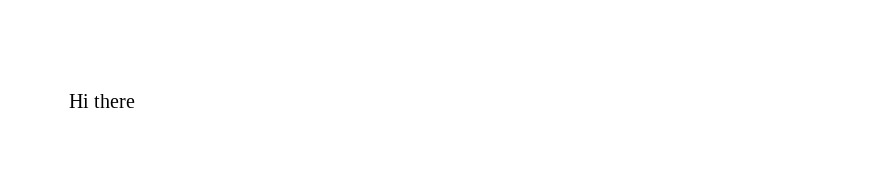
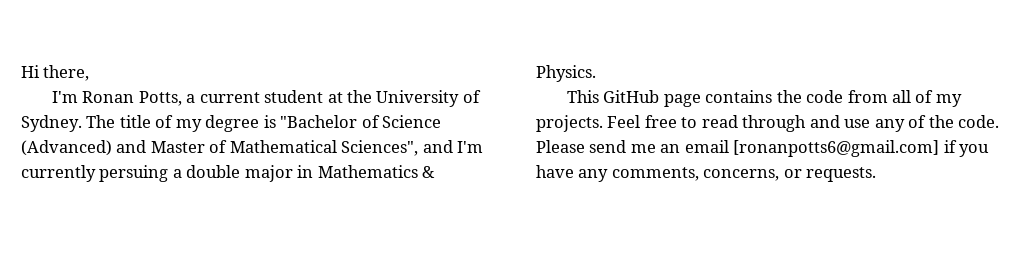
- Hi there
+ Hi there,
+ I'm Ronan Potts, a current student at the University of Sydney. The title of my degree is "Bachelor of Science (Advanced) and Master of Mathematical Sciences", and I'm currently persuing a double major in Mathematics & Physics.
+ This GitHub page contains the code from all of my projects. Feel free to read through and use any of the code. Please send me an email [ronanpotts6@gmail.com] if you have any comments, concerns, or requests.

